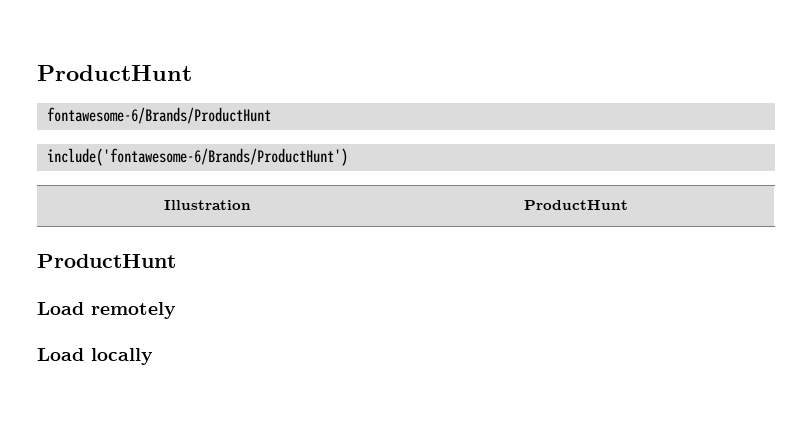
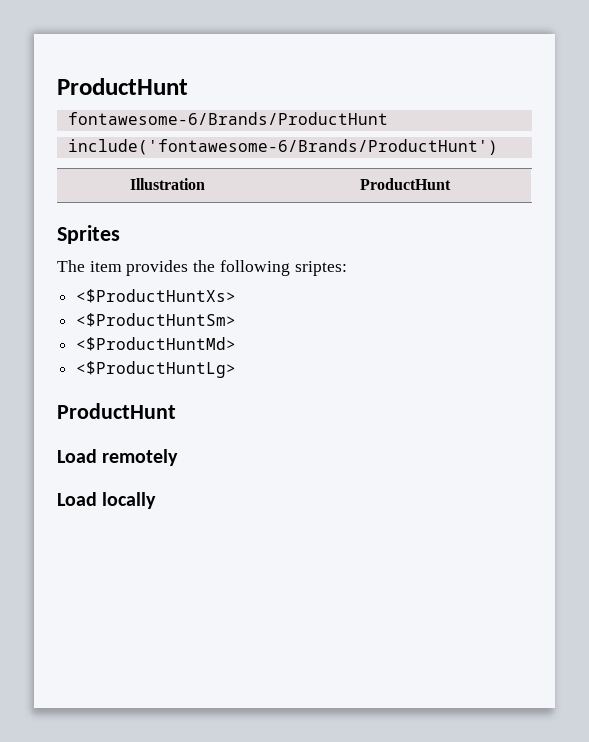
+ Sprites
+ The item provides the following sriptes:
+ <$ProductHuntXs>
+ <$ProductHuntSm>
+ <$ProductHuntMd>
+ <$ProductHuntLg>

